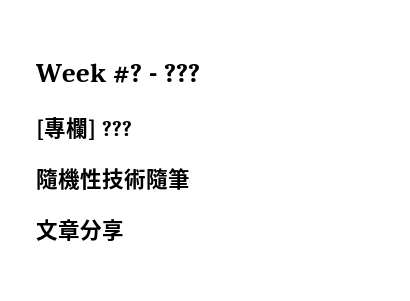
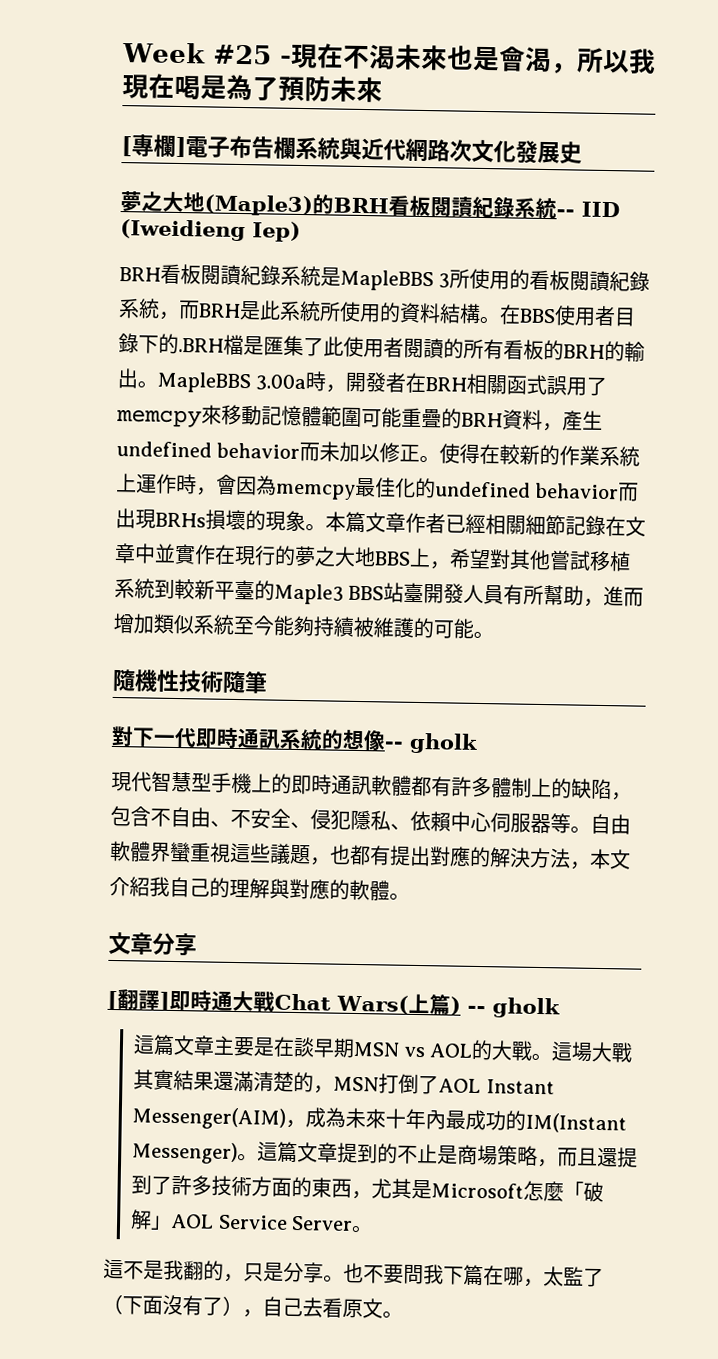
- Week #? - ???
- [專欄] ???
+ Week #25 -現在不渴未來也是會渴，所以我現在喝是為了預防未來
+ [專欄]電子布告欄系統與近代網路次文化發展史
+ 夢之大地(Maple3)的BRH看板閱讀紀錄系統-- IID (Iweidieng Iep)
+ BRH看板閱讀紀錄系統是MapleBBS 3所使用的看板閱讀紀錄系統，而BRH是此系統所使用的資料結構。在BBS使用者目錄下的.BRH檔是匯集了此使用者閱讀的所有看板的BRH的輸出。MapleBBS 3.00a時，開發者在BRH相關函式誤用了memcpy來移動記憶體範圍可能重疊的BRH資料，產生undefined behavior而未加以修正。使得在較新的作業系統上運作時，會因為memcpy最佳化的undefined behavior而出現BRHs損壞的現象。本篇文章作者已經相關細節記錄在文章中並實作在現行的夢之大地BBS上，希望對其他嘗試移植系統到較新平臺的Maple3 BBS站臺開發人員有所幫助，進而增加類似系統至今能夠持續被維護的可能。
  隨機性技術隨筆
+ 對下一代即時通訊系統的想像-- gholk
+ 現代智慧型手機上的即時通訊軟體都有許多體制上的缺陷，包含不自由、不安全、侵犯隱私、依賴中心伺服器等。自由軟體界蠻重視這些議題，也都有提出對應的解決方法，本文介紹我自己的理解與對應的軟體。
  文章分享
+ [翻譯]即時通大戰Chat Wars(上篇) -- gholk
+ 這篇文章主要是在談早期MSN vs AOL的大戰。這場大戰其實結果還滿清楚的，MSN打倒了AOL Instant Messenger(AIM)，成為未來十年內最成功的IM(Instant Messenger)。這篇文章提到的不止是商場策略，而且還提到了許多技術方面的東西，尤其是Microsoft怎麼「破解」AOL Service Server。
+ 這不是我翻的，只是分享。也不要問我下篇在哪，太監了（下面沒有了），自己去看原文。

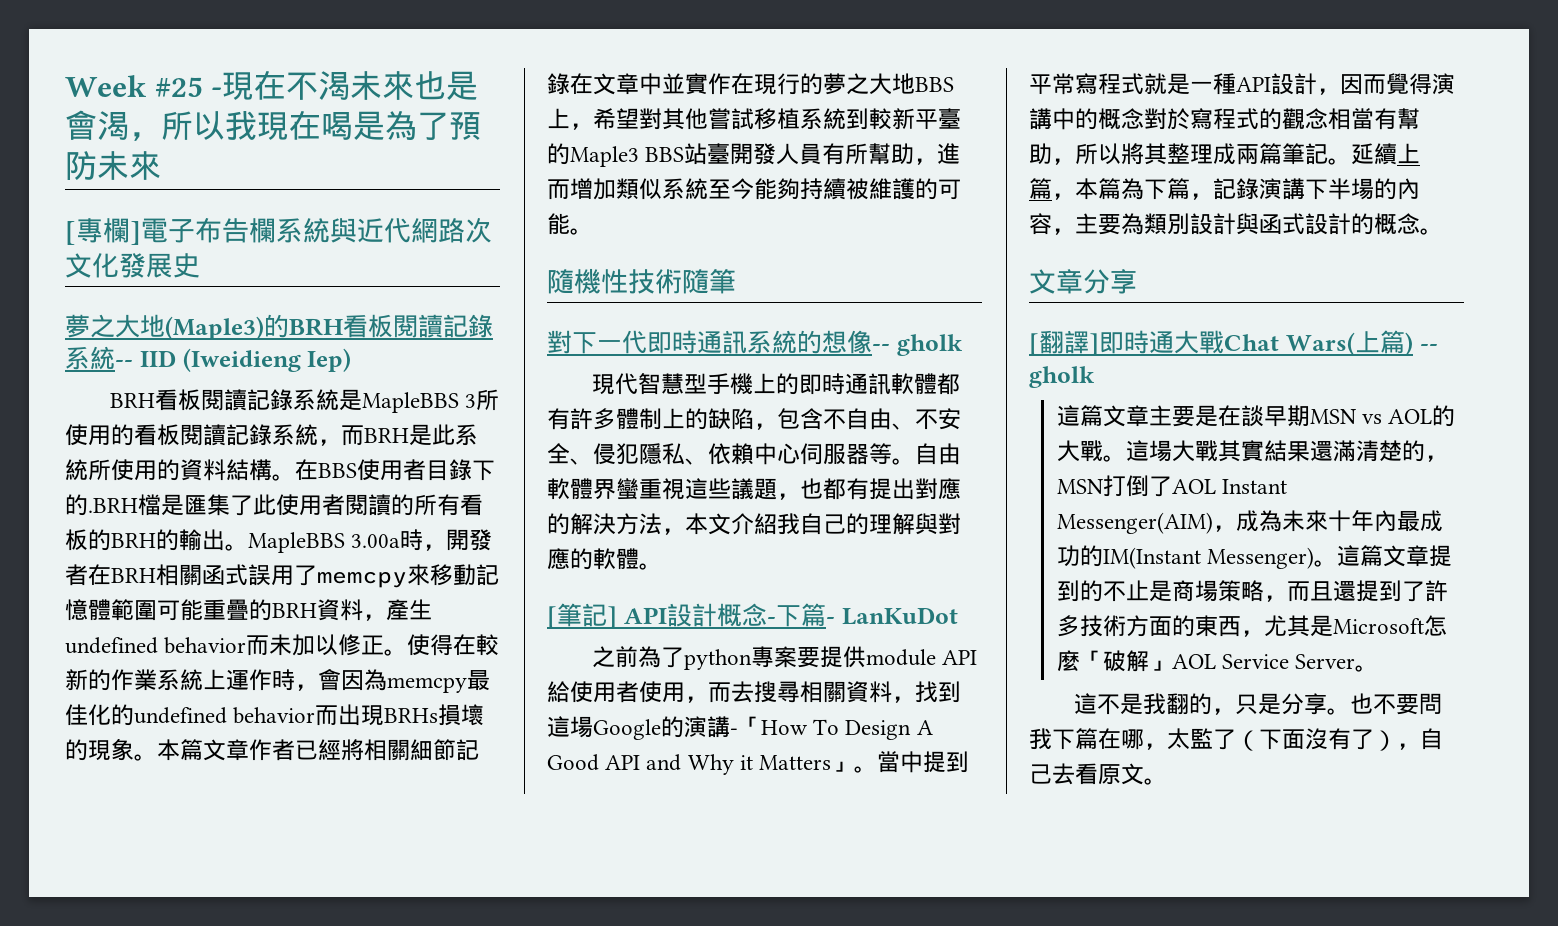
- 夢之大地(Maple3)的BRH看板閱讀紀錄系統-- IID (Iweidieng Iep)
+ 夢之大地(Maple3)的BRH看板閱讀記錄系統-- IID (Iweidieng Iep)
- BRH看板閱讀紀錄系統是MapleBBS 3所使用的看板閱讀紀錄系統，而BRH是此系統所使用的資料結構。
+ BRH看板閱讀記錄系統是MapleBBS 3所使用的看板閱讀記錄系統，而BRH是此系統所使用的資料結構。
- 本篇文章作者已經相關細節記錄在文章中並實作在現行的夢之大地BBS上，希望對其他嘗試移植系統到較新平臺的Maple3 BBS站臺開發人員有所幫助，進而增加類似系統至今能夠持續被維護的可能。
+ 本篇文章作者已經將相關細節記錄在文章中並實作在現行的夢之大地BBS上，希望對其他嘗試移植系統到較新平臺的Maple3 BBS站臺開發人員有所幫助，進而增加類似系統至今能夠持續被維護的可能。
+ [筆記] API設計概念-下篇- LanKuDot
+ 之前為了python專案要提供module API給使用者使用，而去搜尋相關資料，找到這場Google的演講-「How To Design A Good API and Why it Matters」。當中提到平常寫程式就是一種API設計，因而覺得演講中的概念對於寫程式的觀念相當有幫助，所以將其整理成兩篇筆記。延續上篇，本篇為下篇，記錄演講下半場的內容，主要為類別設計與函式設計的概念。

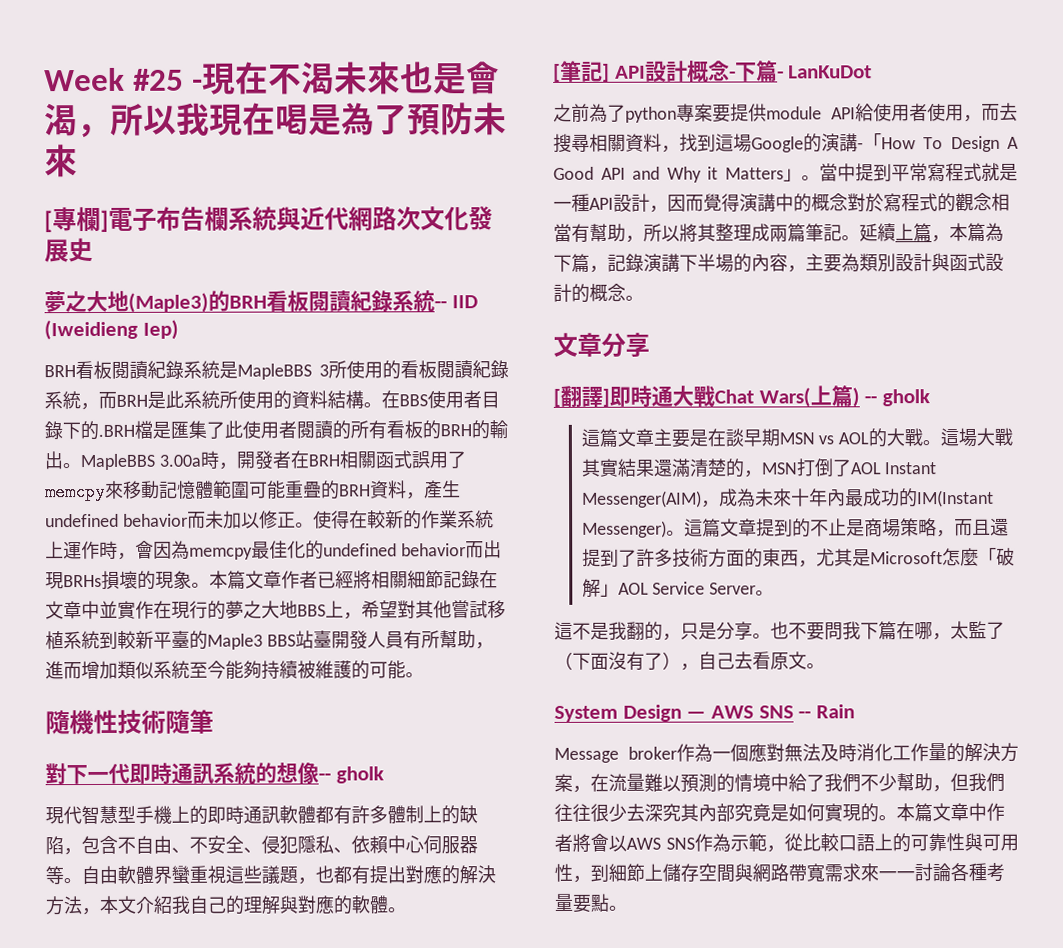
- 夢之大地(Maple3)的BRH看板閱讀記錄系統-- IID (Iweidieng Iep)
+ 夢之大地(Maple3)的BRH看板閱讀紀錄系統-- IID (Iweidieng Iep)
- BRH看板閱讀記錄系統是MapleBBS 3所使用的看板閱讀記錄系統，而BRH是此系統所使用的資料結構。
+ BRH看板閱讀紀錄系統是MapleBBS 3所使用的看板閱讀紀錄系統，而BRH是此系統所使用的資料結構。
+ System Design — AWS SNS -- Rain
+ Message broker作為一個應對無法及時消化工作量的解決方案，在流量難以預測的情境中給了我們不少幫助，但我們往往很少去深究其內部究竟是如何實現的。本篇文章中作者將會以AWS SNS作為示範，從比較口語上的可靠性與可用性，到細節上儲存空間與網路帶寬需求來一一討論各種考量要點。

